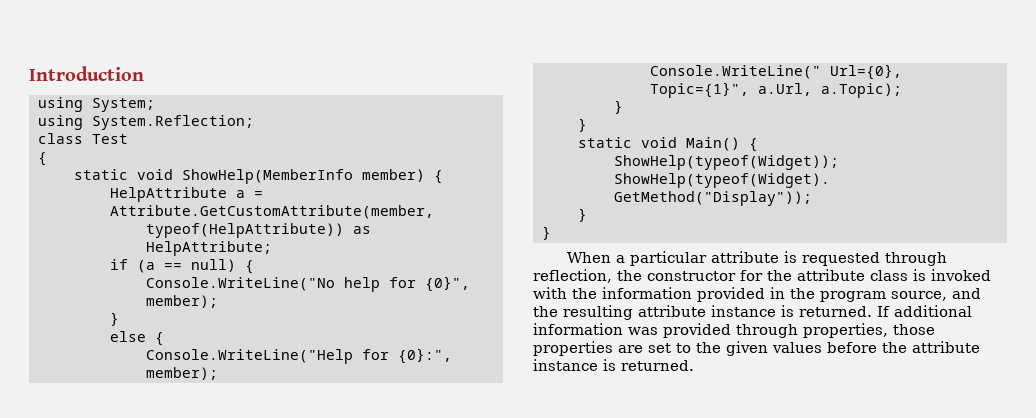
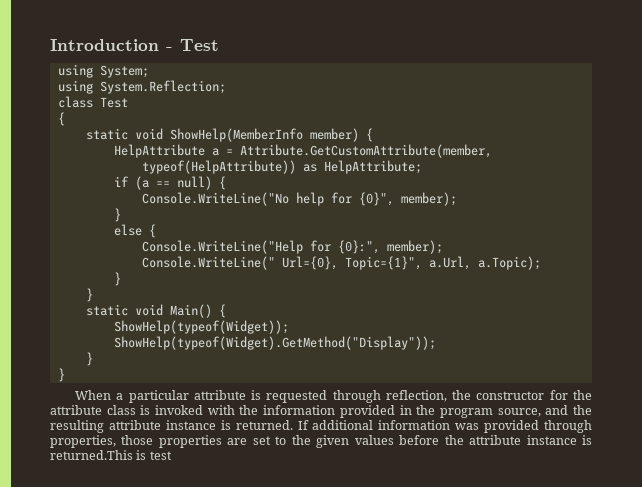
- Introduction
+ Introduction - Test
- If additional information was provided through properties, those properties are set to the given values before the attribute instance is returned.
+ If additional information was provided through properties, those properties are set to the given values before the attribute instance is returned.This is test

